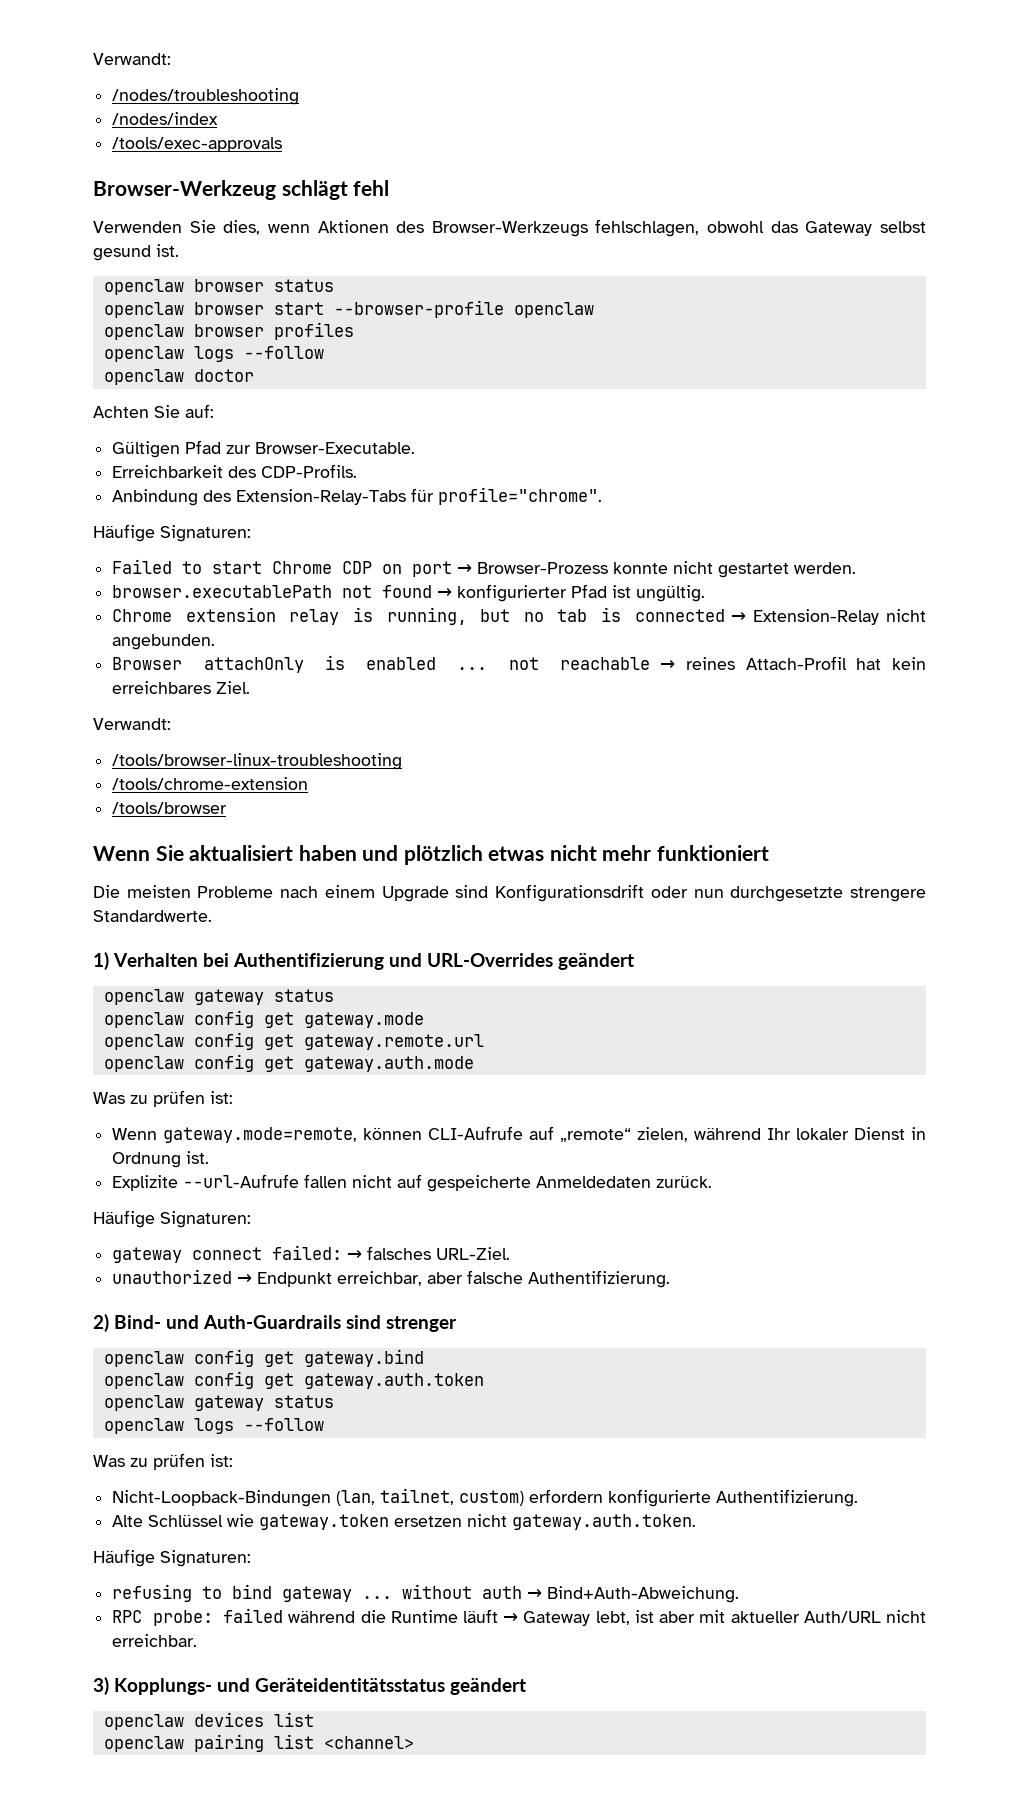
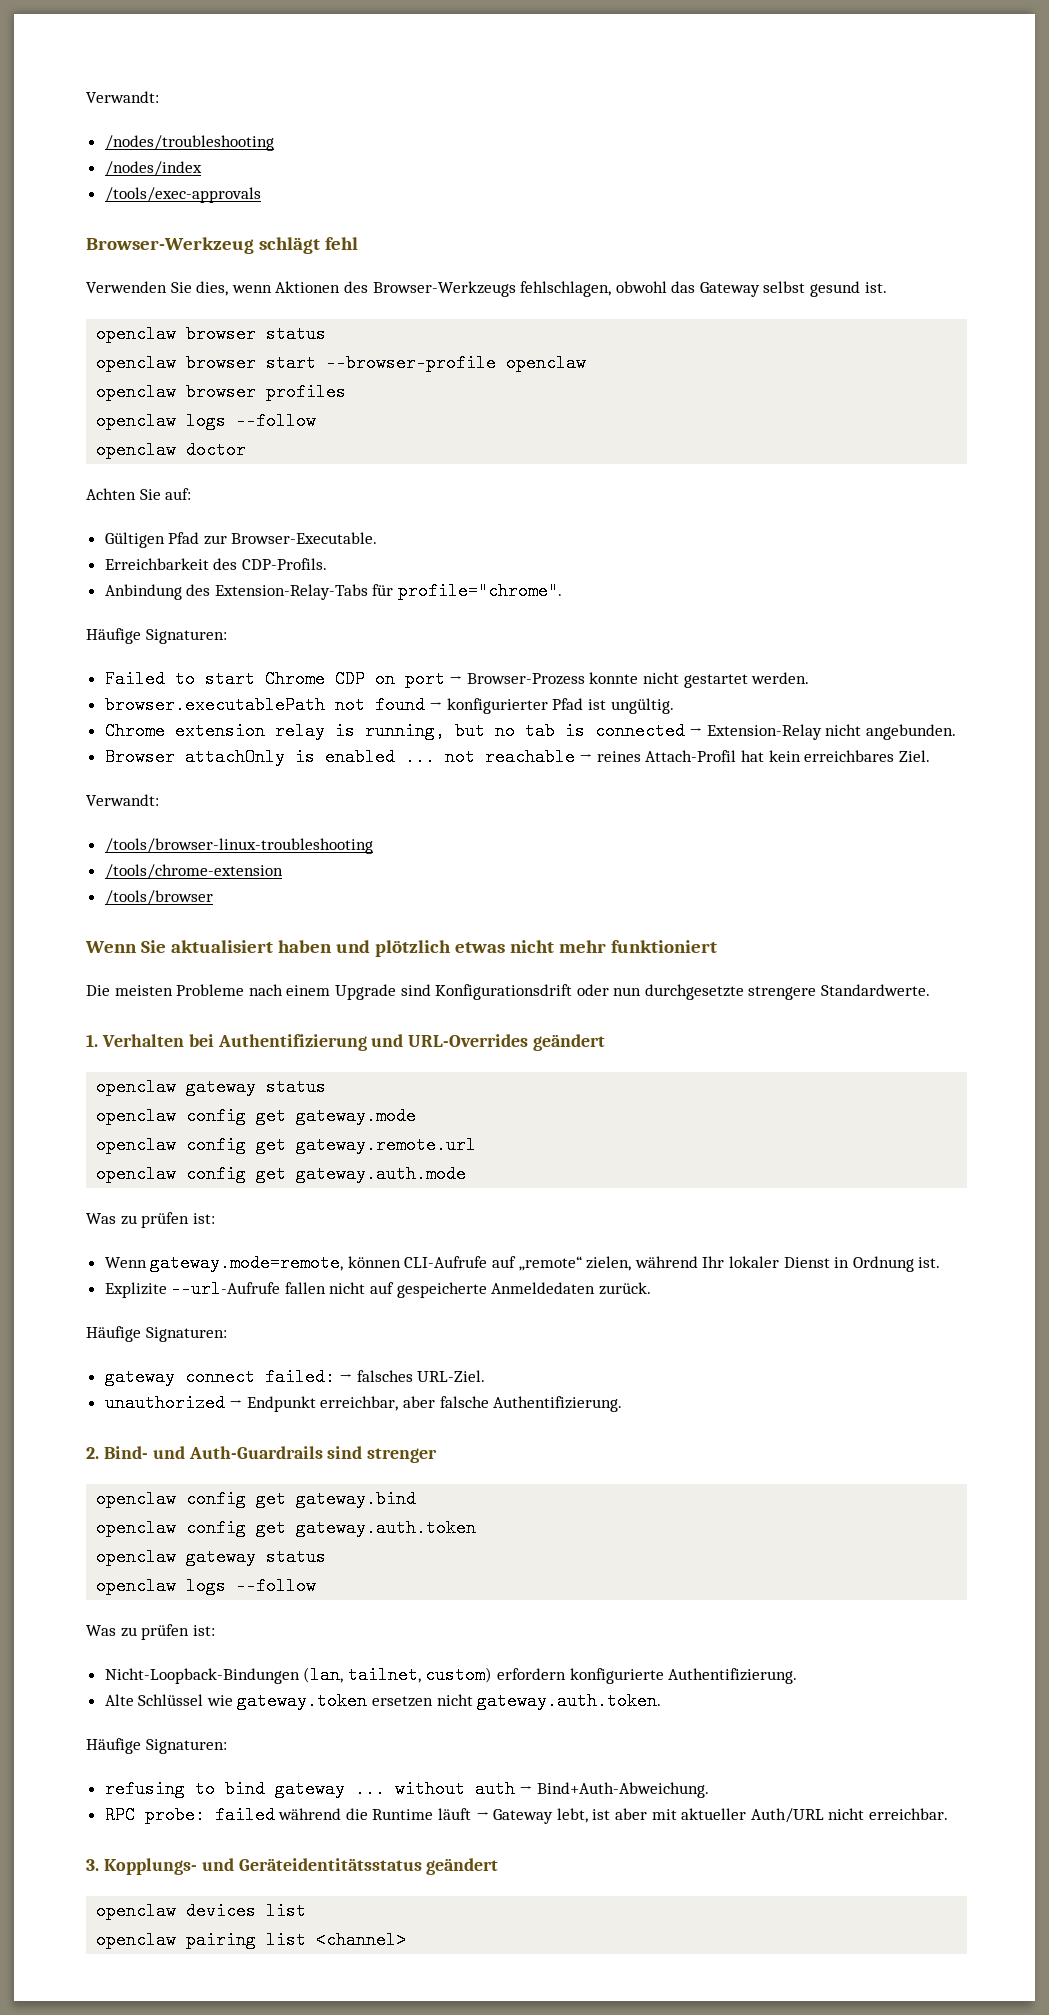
- 1) Verhalten bei Authentifizierung und URL-Overrides geändert
+ 1. Verhalten bei Authentifizierung und URL-Overrides geändert
- 2) Bind- und Auth-Guardrails sind strenger
+ 2. Bind- und Auth-Guardrails sind strenger
- 3) Kopplungs- und Geräteidentitätsstatus geändert
+ 3. Kopplungs- und Geräteidentitätsstatus geändert

